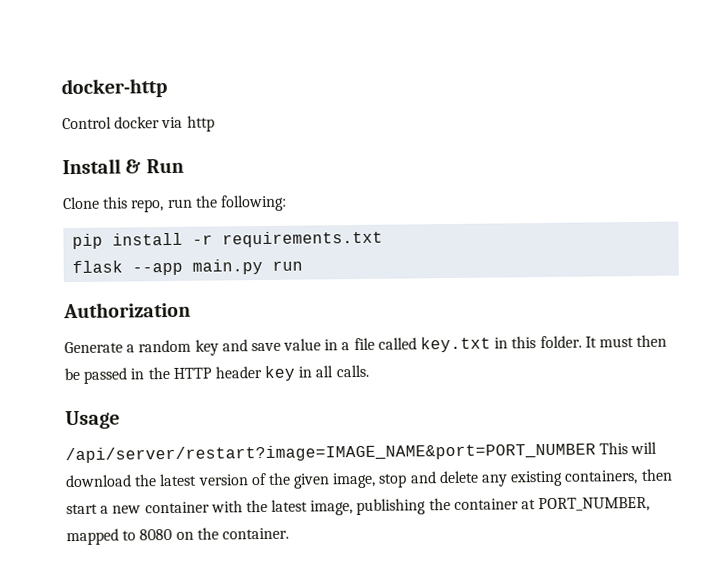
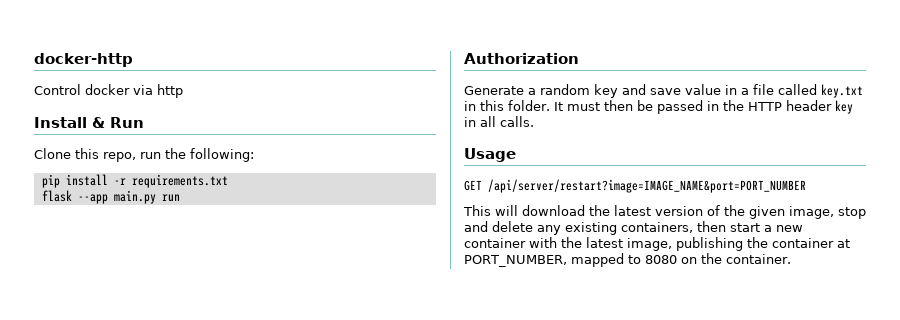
- /api/server/restart?image=IMAGE_NAME&port=PORT_NUMBER This will download the latest version of the given image, stop and delete any existing containers, then start a new container with the latest image, publishing the container at PORT_NUMBER, mapped to 8080 on the container.
+ GET /api/server/restart?image=IMAGE_NAME&port=PORT_NUMBER
+ This will download the latest version of the given image, stop and delete any existing containers, then start a new container with the latest image, publishing the container at PORT_NUMBER, mapped to 8080 on the container.

